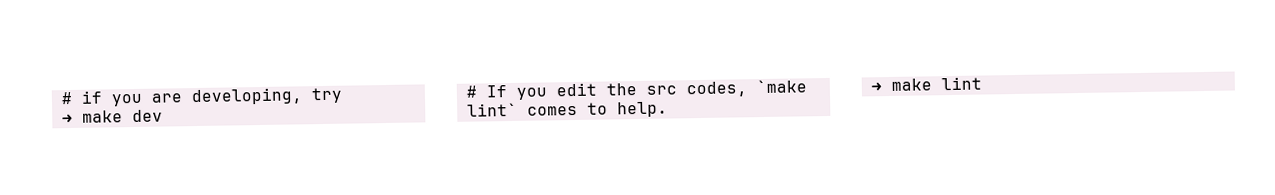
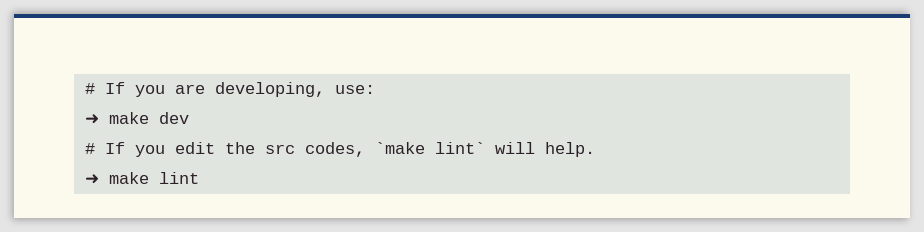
- # if you are developing, try
+ # If you are developing, use:
- # If you edit the src codes, `make lint` comes to help.
+ # If you edit the src codes, `make lint` will help.

